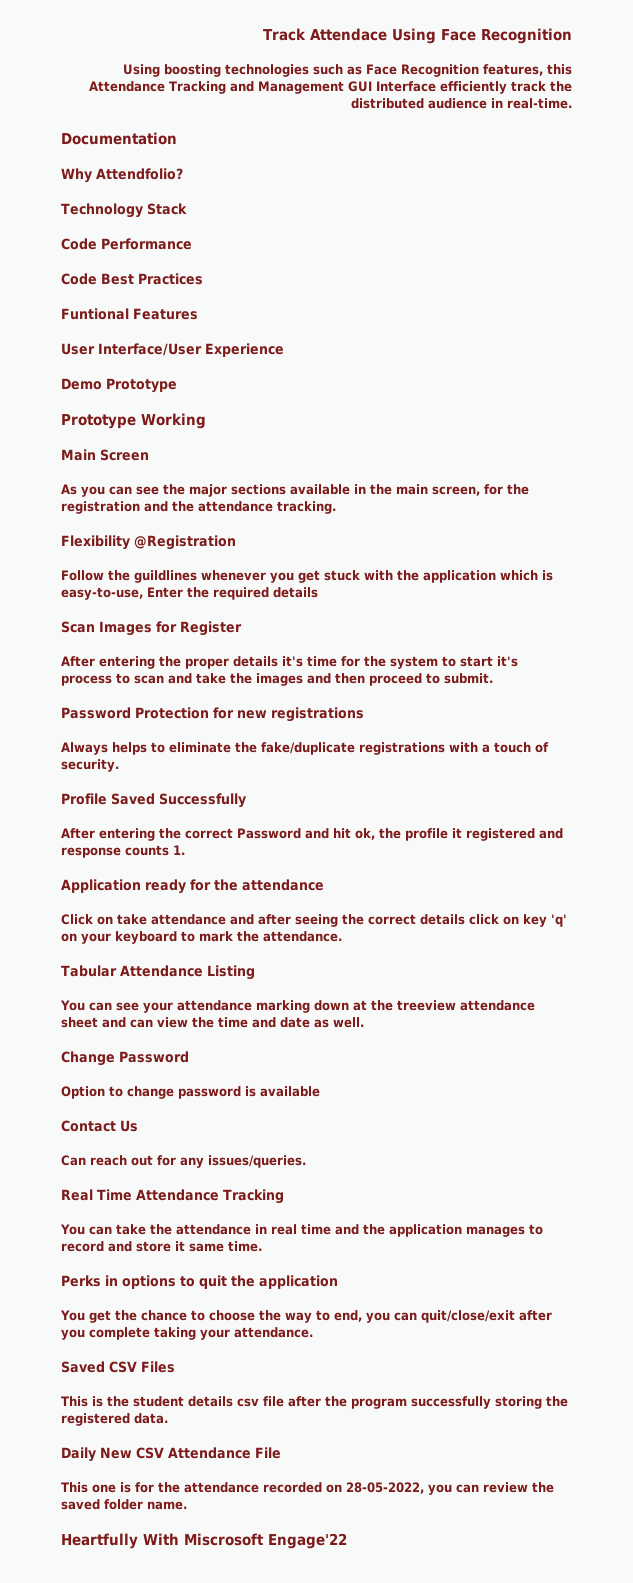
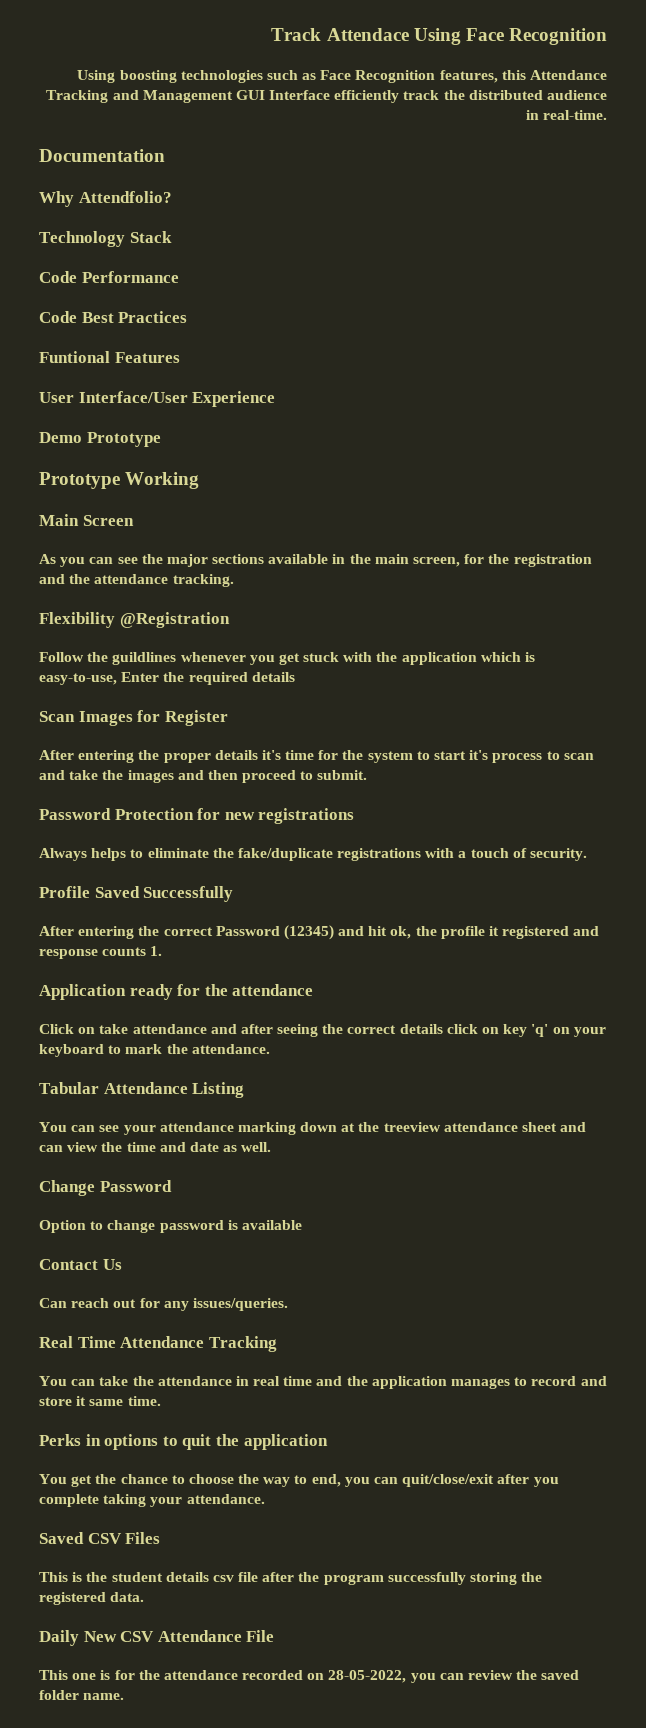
- After entering the correct Password and hit ok, the profile it registered and response counts 1.
+ After entering the correct Password (12345) and hit ok, the profile it registered and response counts 1.
- Heartfully With Miscrosoft Engage'22

